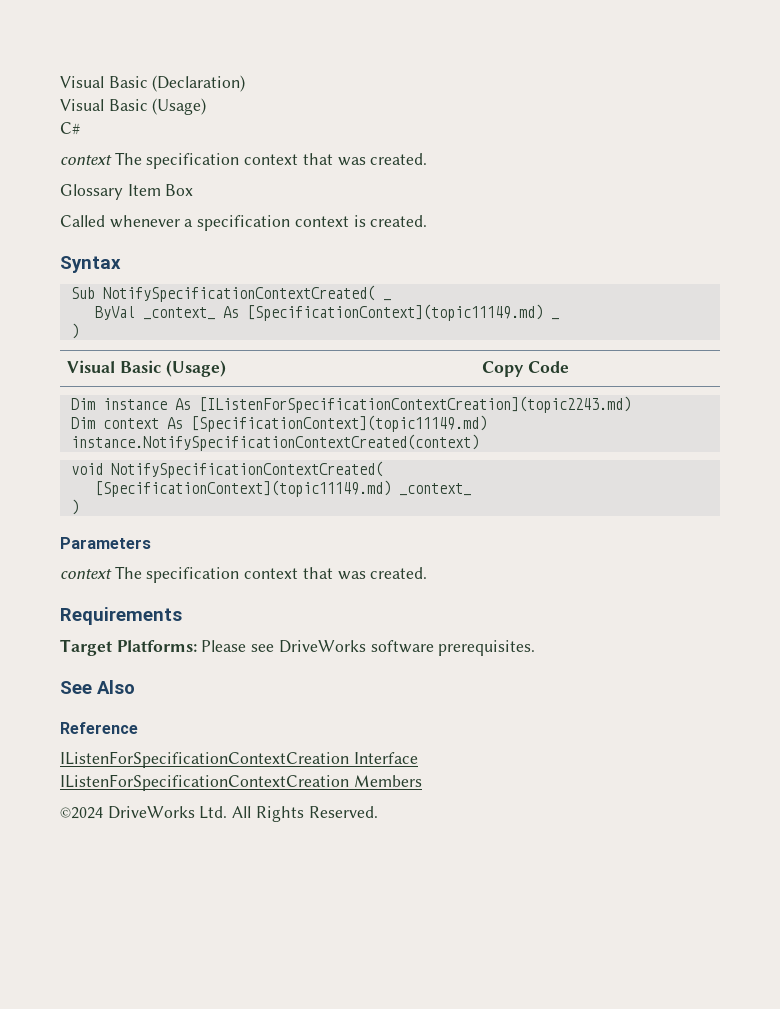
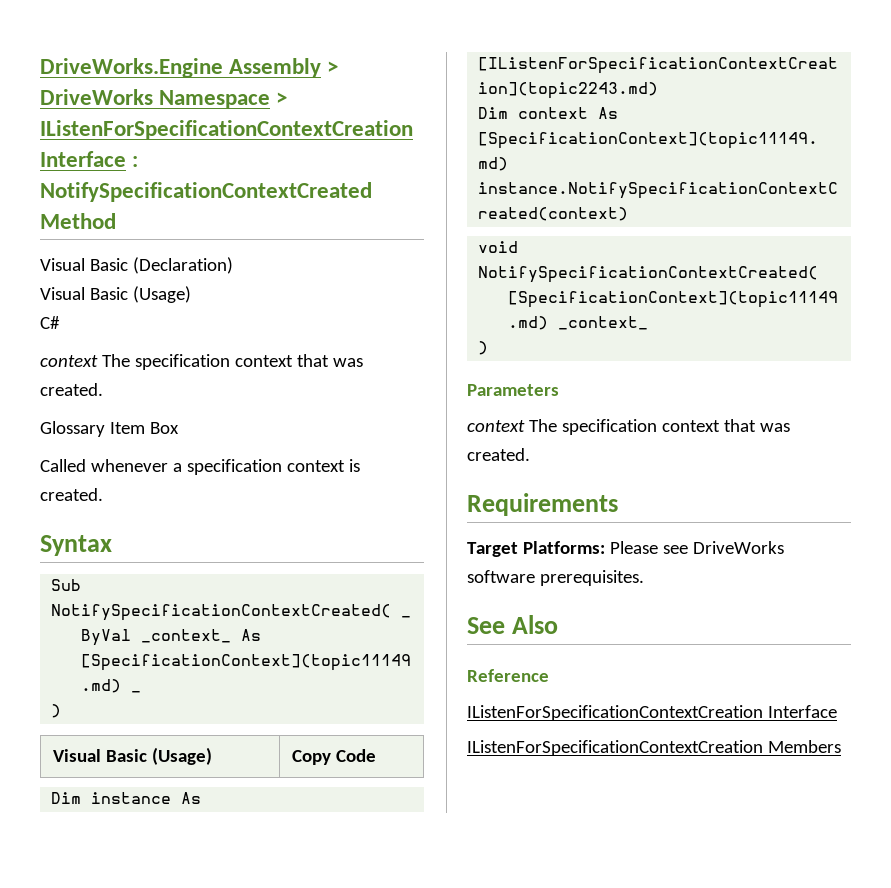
+ DriveWorks.Engine Assembly > DriveWorks Namespace > IListenForSpecificationContextCreation Interface : NotifySpecificationContextCreated Method
- ©2024 DriveWorks Ltd. All Rights Reserved.

